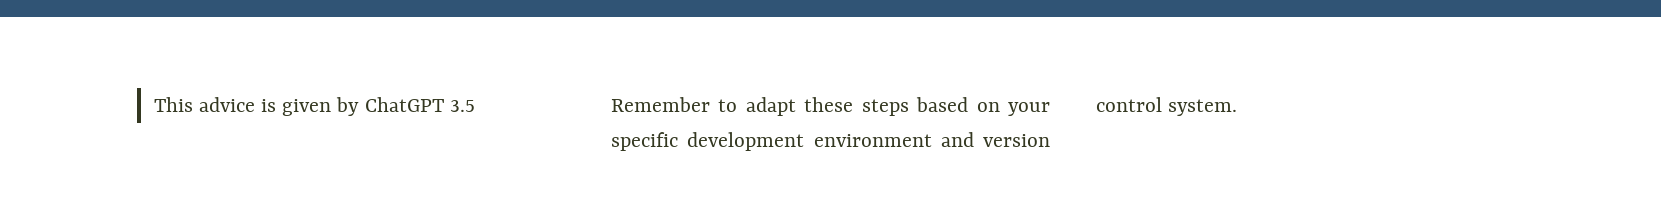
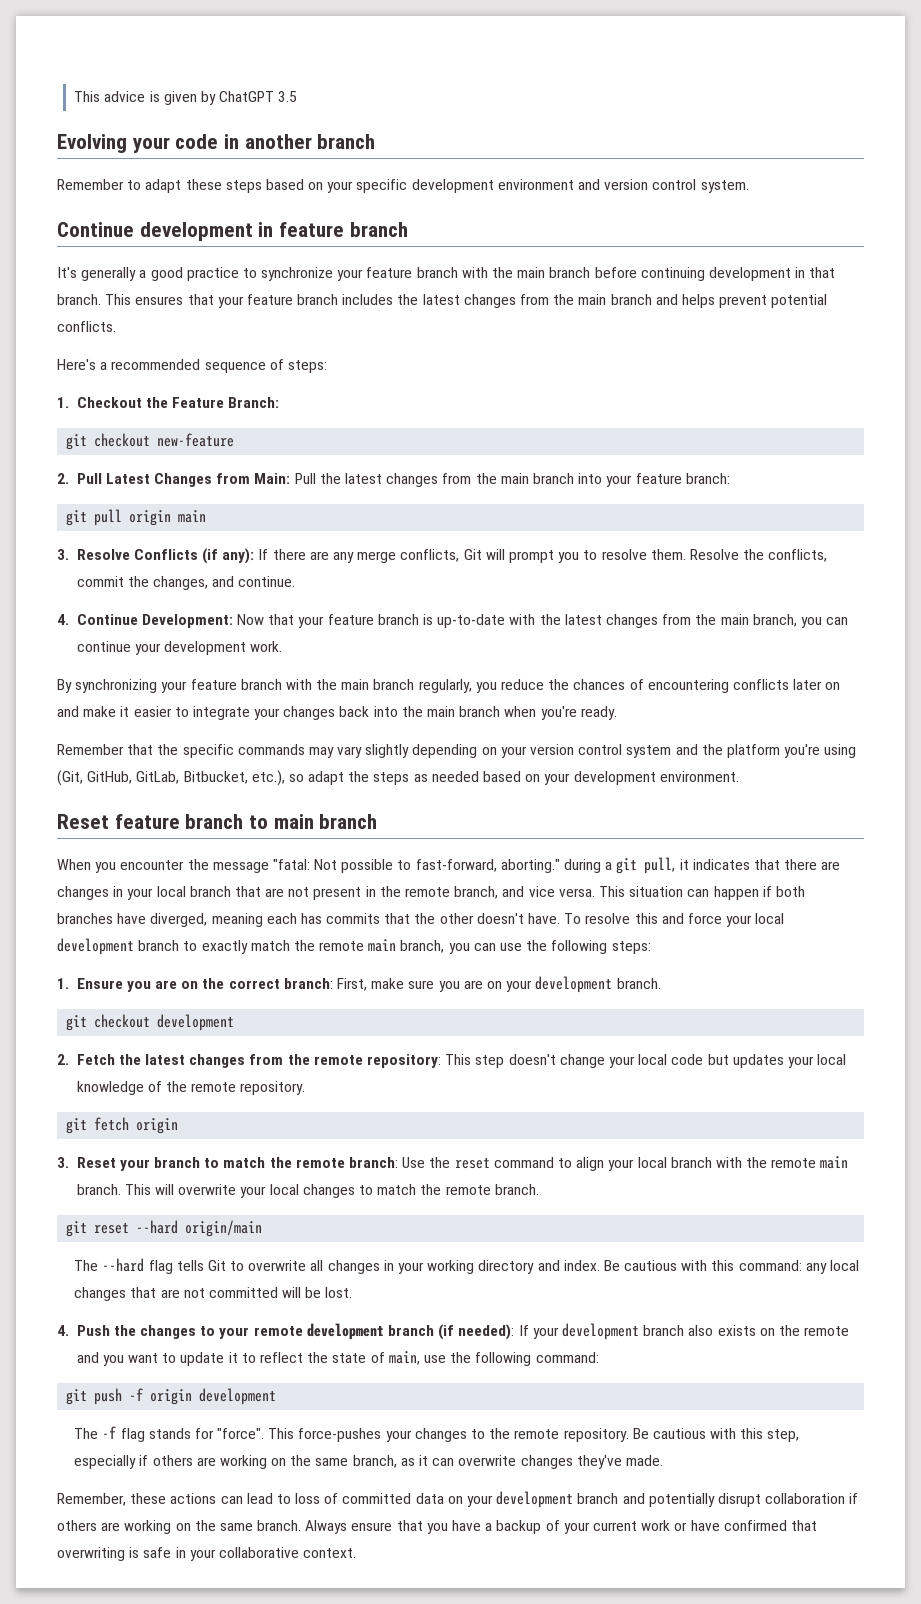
+ Evolving your code in another branch
+ Continue development in feature branch
+ It's generally a good practice to synchronize your feature branch with the main branch before continuing development in that branch. This ensures that your feature branch includes the latest changes from the main branch and helps prevent potential conflicts.
+ Here's a recommended sequence of steps:
+ 1. Checkout the Feature Branch:
+ git checkout new-feature
+ 2. Pull Latest Changes from Main: Pull the latest changes from the main branch into your feature branch:
+ git pull origin main
+ 3. Resolve Conflicts (if any): If there are any merge conflicts, Git will prompt you to resolve them. Resolve the conflicts, commit the changes, and continue.
+ 4. Continue Development: Now that your feature branch is up-to-date with the latest changes from the main branch, you can continue your development work.
+ By synchronizing your feature branch with the main branch regularly, you reduce the chances of encountering conflicts later on and make it easier to integrate your changes back into the main branch when you're ready.
+ Remember that the specific commands may vary slightly depending on your version control system and the platform you're using (Git, GitHub, GitLab, Bitbucket, etc.), so adapt the steps as needed based on your development environment.
+ Reset feature branch to main branch
+ When you encounter the message "fatal: Not possible to fast-forward, aborting." during a git pull, it indicates that there are changes in your local branch that are not present in the remote branch, and vice versa. This situation can happen if both branches have diverged, meaning each has commits that the other doesn't have. To resolve this and force your local development branch to exactly match the remote main branch, you can use the following steps:
+ 1. Ensure you are on the correct branch: First, make sure you are on your development branch.
+ git checkout development
+ 2. Fetch the latest changes from the remote repository: This step doesn't change your local code but updates your local knowledge of the remote repository.
+ git fetch origin
+ 3. Reset your branch to match the remote branch: Use the reset command to align your local branch with the remote main branch. This will overwrite your local changes to match the remote branch.
+ git reset --hard origin/main
+ The --hard flag tells Git to overwrite all changes in your working directory and index. Be cautious with this command: any local changes that are not committed will be lost.
+ 4. Push the changes to your remote development branch (if needed): If your development branch also exists on the remote and you want to update it to reflect the state of main, use the following command:
+ git push -f origin development
+ The -f flag stands for "force". This force-pushes your changes to the remote repository. Be cautious with this step, especially if others are working on the same branch, as it can overwrite changes they've made.
+ Remember, these actions can lead to loss of committed data on your development branch and potentially disrupt collaboration if others are working on the same branch. Always ensure that you have a backup of your current work or have confirmed that overwriting is safe in your collaborative context.

